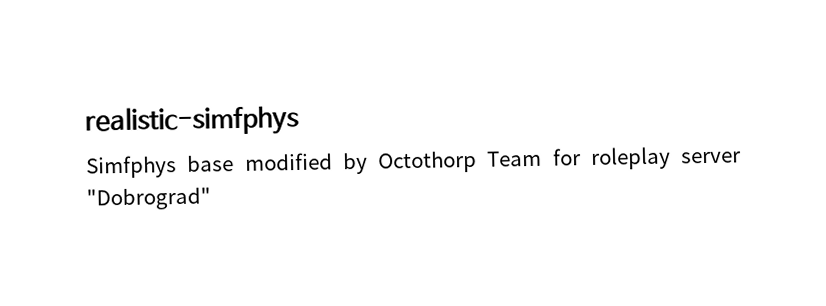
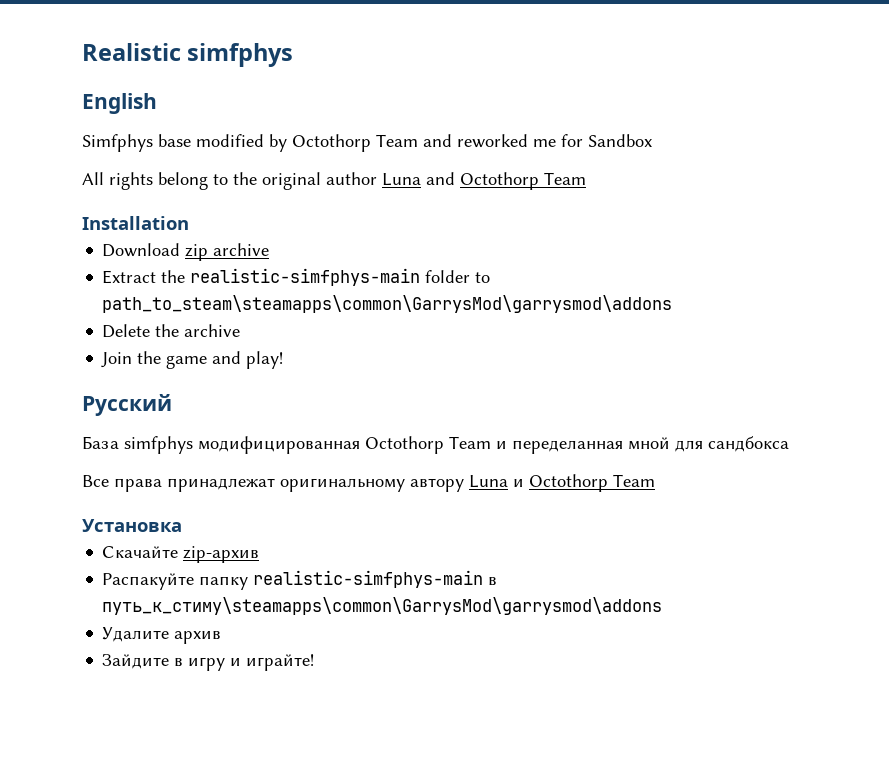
- realistic-simfphys
+ Realistic simfphys
+ English
- Simfphys base modified by Octothorp Team for roleplay server "Dobrograd"
+ Simfphys base modified by Octothorp Team and reworked me for Sandbox
+ All rights belong to the original author Luna and Octothorp Team
+ Installation
+ Download zip archive
+ Extract the realistic-simfphys-main folder to path_to_steam\steamapps\common\GarrysMod\garrysmod\addons
+ Delete the archive
+ Join the game and play!
+ Русский
+ База simfphys модифицированная Octothorp Team и переделанная мной для сандбокса
+ Все права принадлежат оригинальному автору Luna и Octothorp Team
+ Установка
+ Скачайте zip-архив
+ Распакуйте папку realistic-simfphys-main в путь_к_стиму\steamapps\common\GarrysMod\garrysmod\addons
+ Удалите архив
+ Зайдите в игру и играйте!

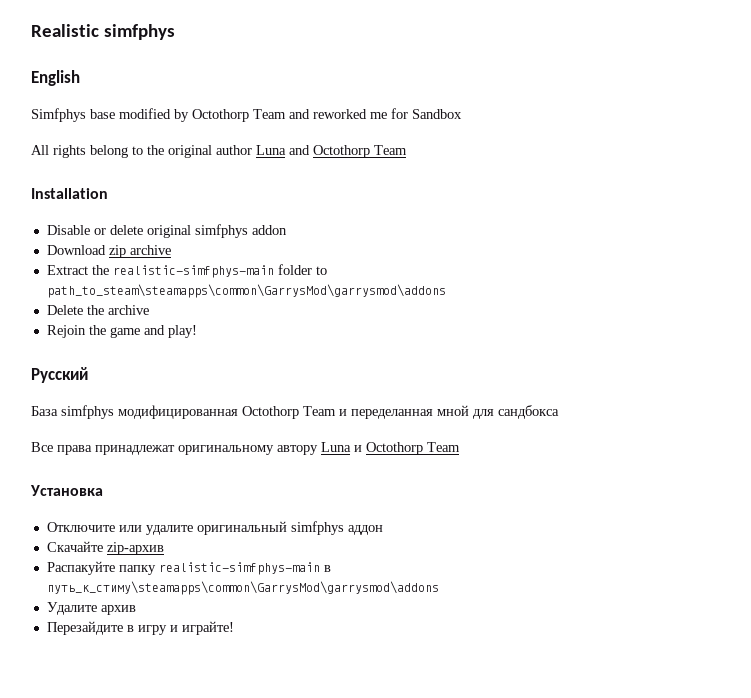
+ Disable or delete original simfphys addon
- Join the game and play!
+ Rejoin the game and play!
+ Отключите или удалите оригинальный simfphys аддон
- Зайдите в игру и играйте!
+ Перезайдите в игру и играйте!

